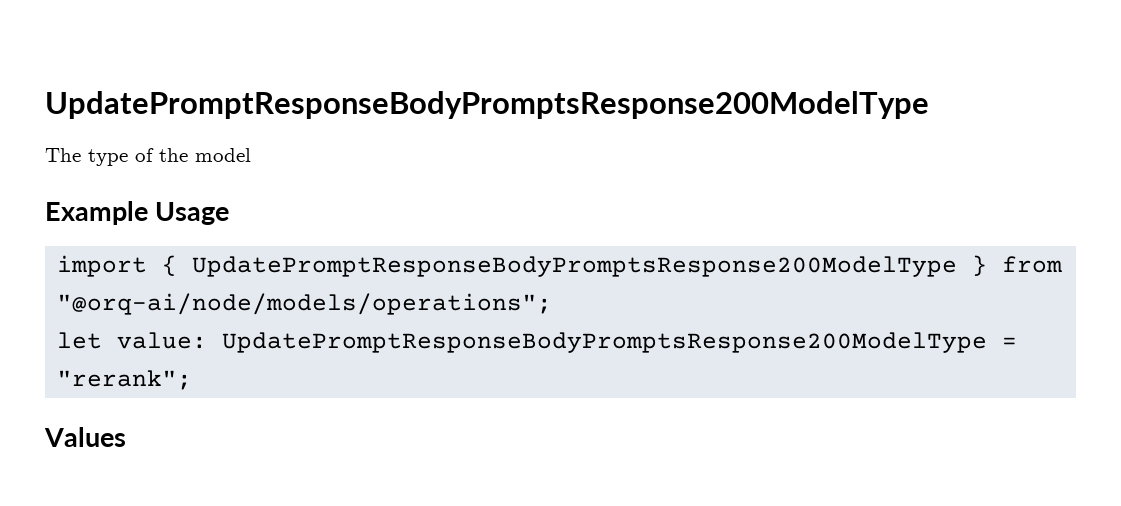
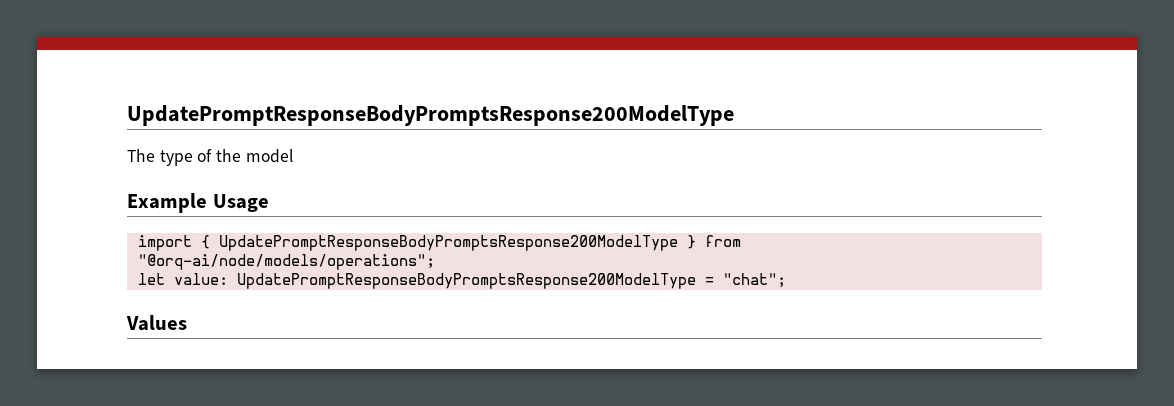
- let value: UpdatePromptResponseBodyPromptsResponse200ModelType = "rerank";
+ let value: UpdatePromptResponseBodyPromptsResponse200ModelType = "chat";

